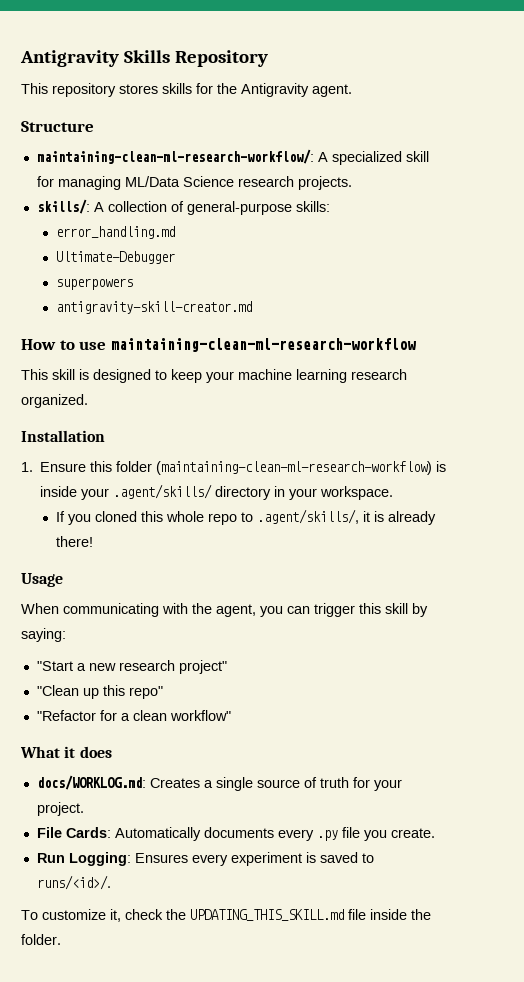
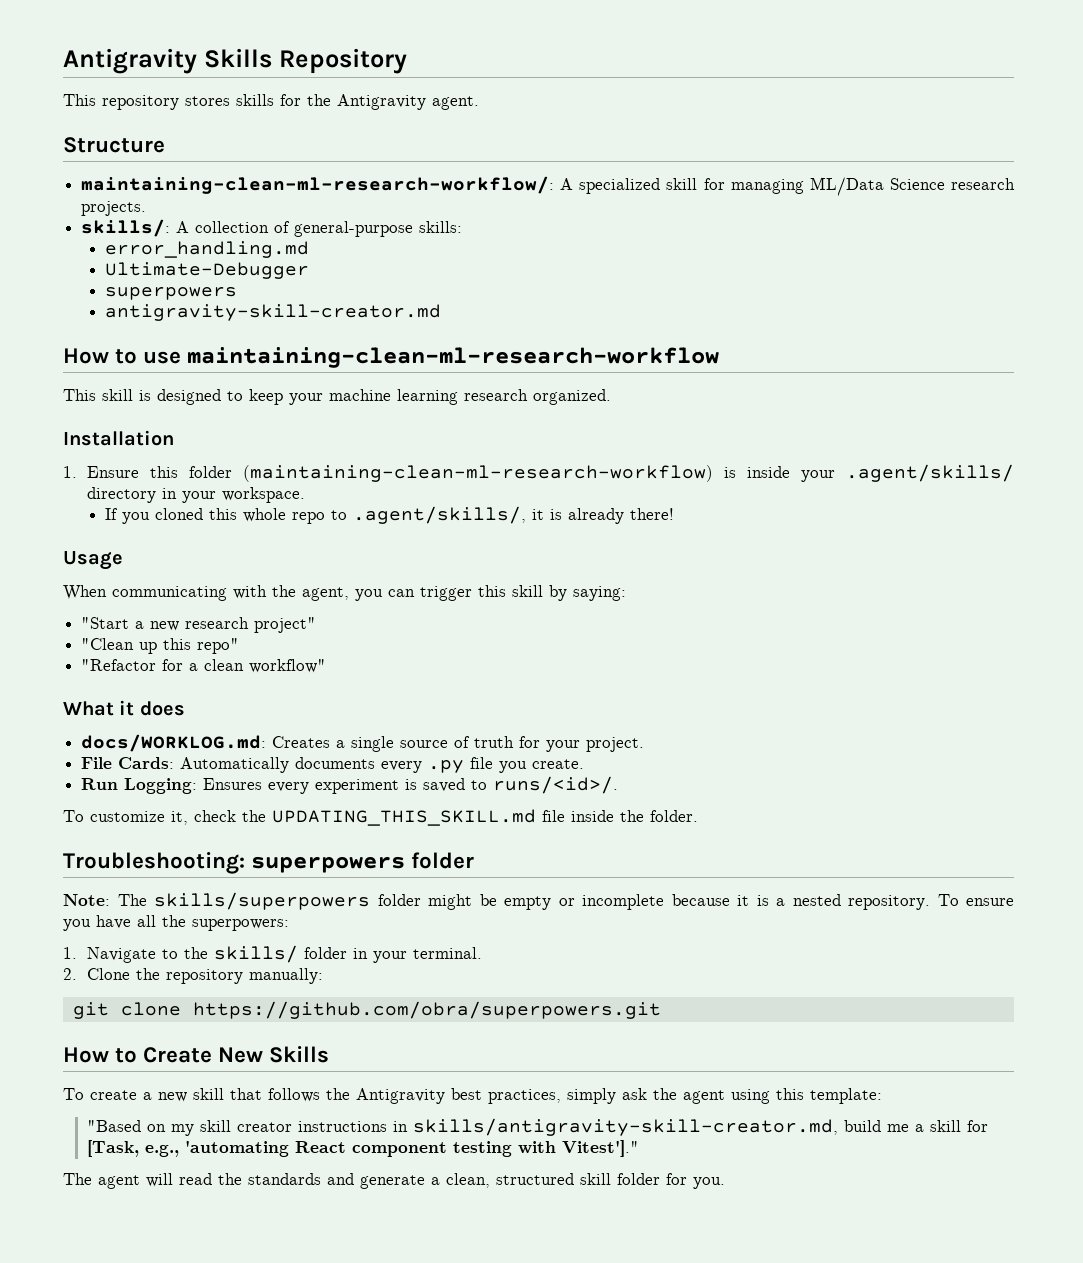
+ Troubleshooting: superpowers folder
+ Note: The skills/superpowers folder might be empty or incomplete because it is a nested repository. To ensure you have all the superpowers:
+ 1. Navigate to the skills/ folder in your terminal.
+ 2. Clone the repository manually:
+ git clone https://github.com/obra/superpowers.git
+ How to Create New Skills
+ To create a new skill that follows the Antigravity best practices, simply ask the agent using this template:
+ "Based on my skill creator instructions in skills/antigravity-skill-creator.md, build me a skill for [Task, e.g., 'automating React component testing with Vitest']."
+ The agent will read the standards and generate a clean, structured skill folder for you.

